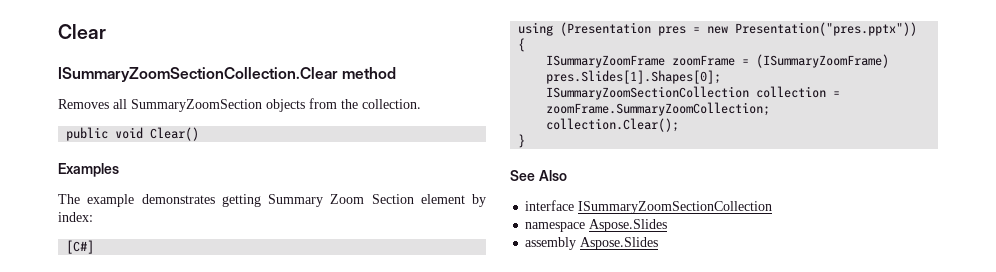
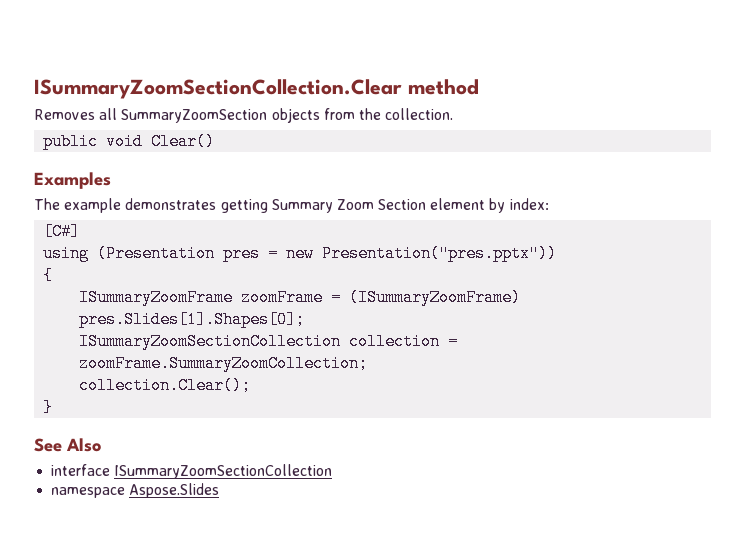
- Clear
- assembly Aspose.Slides

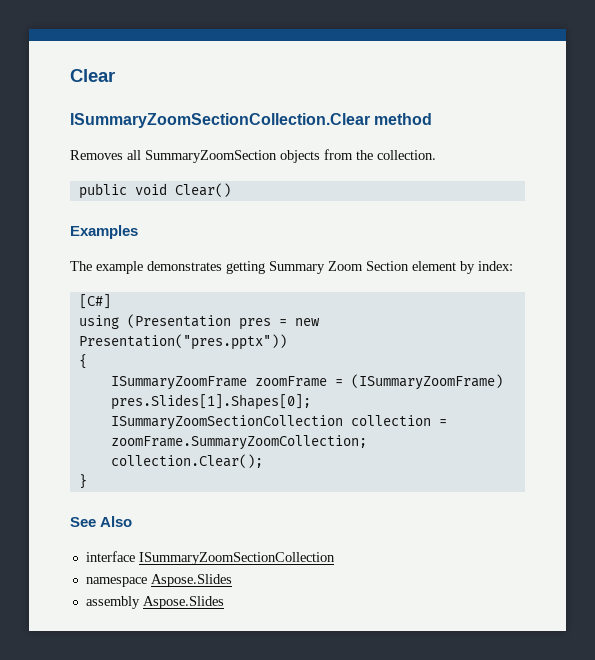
+ Clear
+ assembly Aspose.Slides

